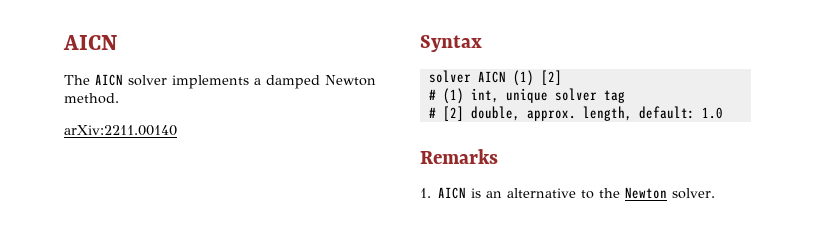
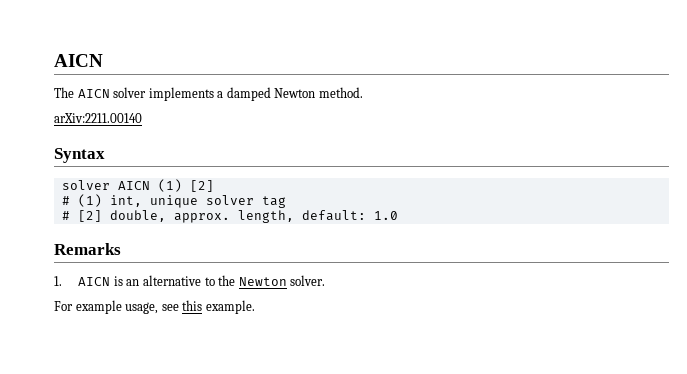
+ For example usage, see this example.

